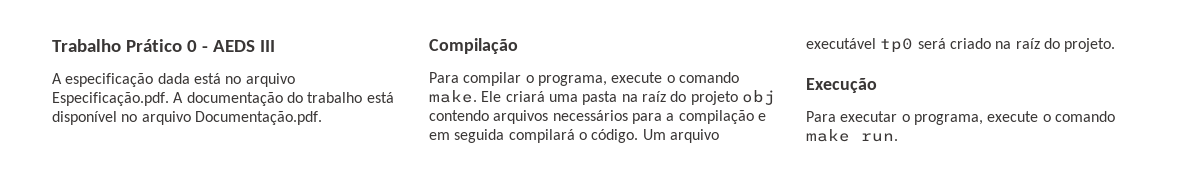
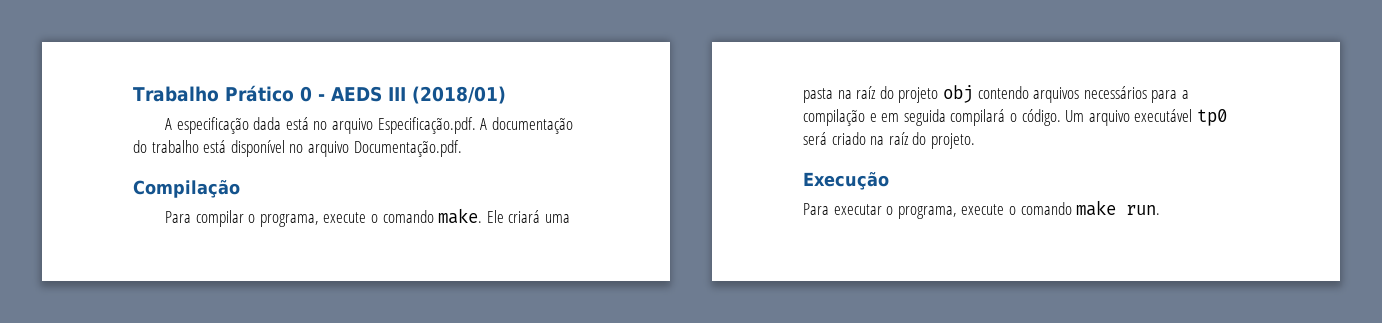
- Trabalho Prático 0 - AEDS III
+ Trabalho Prático 0 - AEDS III (2018/01)

